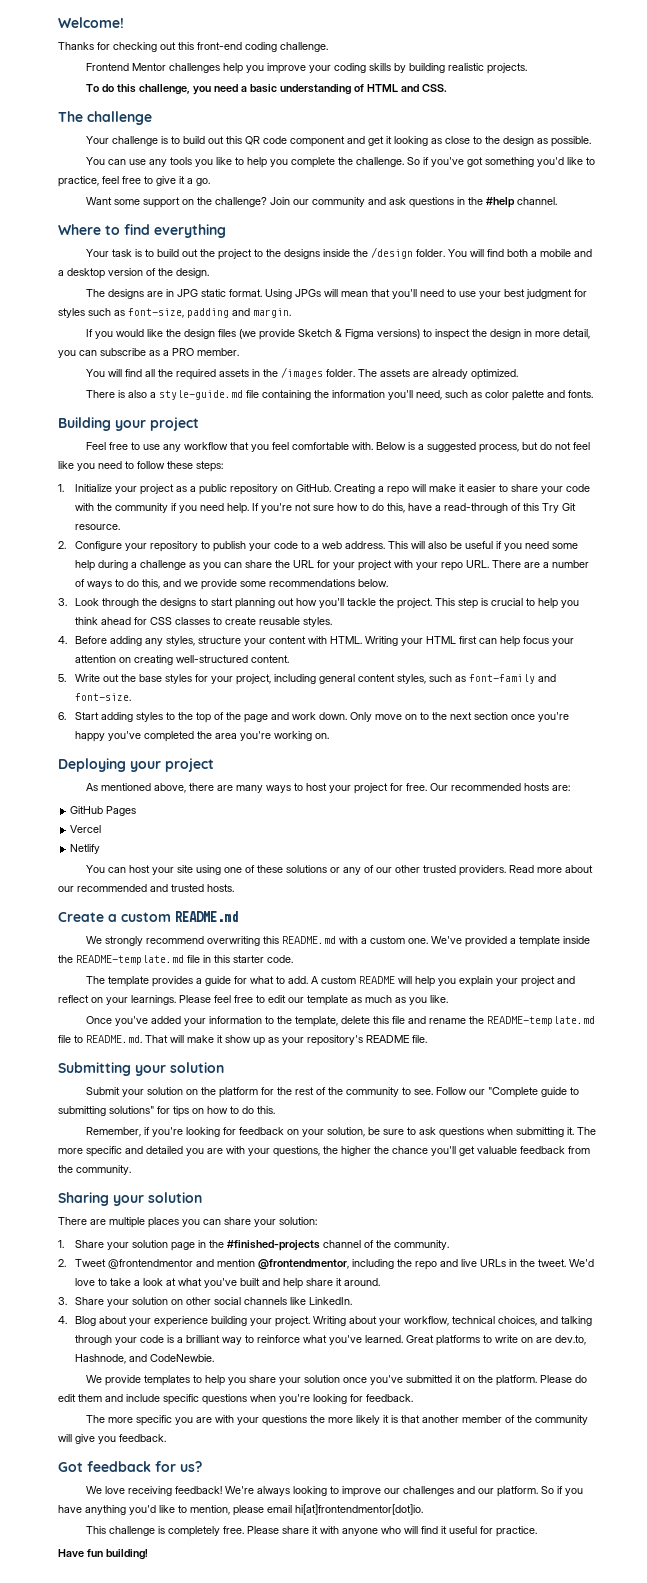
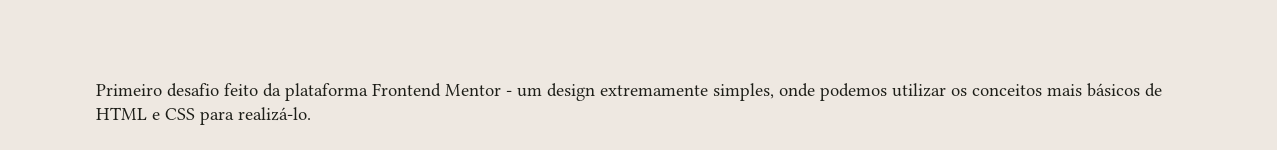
- Welcome!
- Thanks for checking out this front-end coding challenge.
- Frontend Mentor challenges help you improve your coding skills by building realistic projects.
- To do this challenge, you need a basic understanding of HTML and CSS.
- The challenge
- Your challenge is to build out this QR code component and get it looking as close to the design as possible.
- You can use any tools you like to help you complete the challenge. So if you've got something you'd like to practice, feel free to give it a go.
- Want some support on the challenge? Join our community and ask questions in the #help channel.
- Where to find everything
- Your task is to build out the project to the designs inside the /design folder. You will find both a mobile and a desktop version of the design.
- The designs are in JPG static format. Using JPGs will mean that you'll need to use your best judgment for styles such as font-size, padding and margin.
- If you would like the design files (we provide Sketch & Figma versions) to inspect the design in more detail, you can subscribe as a PRO member.
- You will find all the required assets in the /images folder. The assets are already optimized.
- There is also a style-guide.md file containing the information you'll need, such as color palette and fonts.
- Building your project
- Feel free to use any workflow that you feel comfortable with. Below is a suggested process, but do not feel like you need to follow these steps:
- 1. Initialize your project as a public repository on GitHub. Creating a repo will make it easier to share your code with the community if you need help. If you're not sure how to do this, have a read-through of this Try Git resource.
- 2. Configure your repository to publish your code to a web address. This will also be useful if you need some help during a challenge as you can share the URL for your project with your repo URL. There are a number of ways to do this, and we provide some recommendations below.
- 3. Look through the designs to start planning out how you'll tackle the project. This step is crucial to help you think ahead for CSS classes to create reusable styles.
- 4. Before adding any styles, structure your content with HTML. Writing your HTML first can help focus your attention on creating well-structured content.
- 5. Write out the base styles for your project, including general content styles, such as font-family and font-size.
- 6. Start adding styles to the top of the page and work down. Only move on to the next section once you're happy you've completed the area you're working on.
- Deploying your project
- As mentioned above, there are many ways to host your project for free. Our recommended hosts are:
- GitHub Pages
- Vercel
- Netlify
- You can host your site using one of these solutions or any of our other trusted providers. Read more about our recommended and trusted hosts.
- Create a custom README.md
- We strongly recommend overwriting this README.md with a custom one. We've provided a template inside the README-template.md file in this starter code.
- The template provides a guide for what to add. A custom README will help you explain your project and reflect on your learnings. Please feel free to edit our template as much as you like.
- Once you've added your information to the template, delete this file and rename the README-template.md file to README.md. That will make it show up as your repository's README file.
- Submitting your solution
- Submit your solution on the platform for the rest of the community to see. Follow our "Complete guide to submitting solutions" for tips on how to do this.
- Remember, if you're looking for feedback on your solution, be sure to ask questions when submitting it. The more specific and detailed you are with your questions, the higher the chance you'll get valuable feedback from the community.
- Sharing your solution
- There are multiple places you can share your solution:
- 1. Share your solution page in the #finished-projects channel of the community.
- 2. Tweet @frontendmentor and mention @frontendmentor, including the repo and live URLs in the tweet. We'd love to take a look at what you've built and help share it around.
- 3. Share your solution on other social channels like LinkedIn.
- 4. Blog about your experience building your project. Writing about your workflow, technical choices, and talking through your code is a brilliant way to reinforce what you've learned. Great platforms to write on are dev.to, Hashnode, and CodeNewbie.
- We provide templates to help you share your solution once you've submitted it on the platform. Please do edit them and include specific questions when you're looking for feedback.
- The more specific you are with your questions the more likely it is that another member of the community will give you feedback.
- Got feedback for us?
- We love receiving feedback! We're always looking to improve our challenges and our platform. So if you have anything you'd like to mention, please email hi[at]frontendmentor[dot]io.
- This challenge is completely free. Please share it with anyone who will find it useful for practice.
- Have fun building!
+ Primeiro desafio feito da plataforma Frontend Mentor - um design extremamente simples, onde podemos utilizar os conceitos mais básicos de HTML e CSS para realizá-lo.

